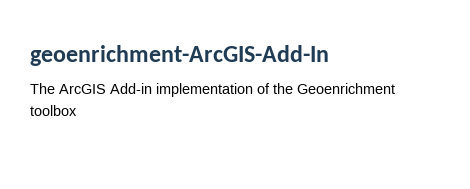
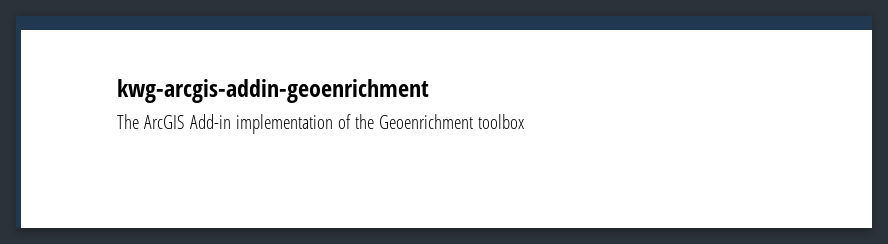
- geoenrichment-ArcGIS-Add-In
+ kwg-arcgis-addin-geoenrichment

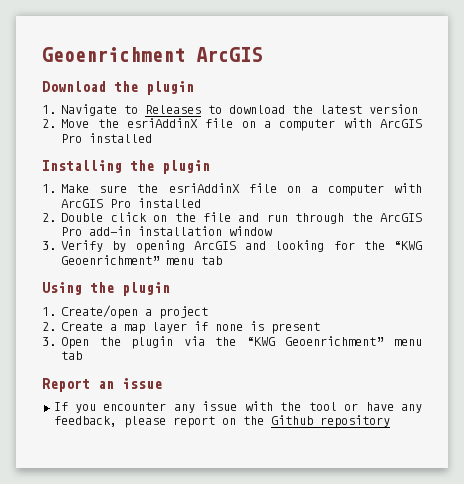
- kwg-arcgis-addin-geoenrichment
- The ArcGIS Add-in implementation of the Geoenrichment toolbox
+ Geoenrichment ArcGIS
+ Download the plugin
+ 1. Navigate to Releases to download the latest version
+ 2. Move the esriAddinX file on a computer with ArcGIS Pro installed
+ Installing the plugin
+ 1. Make sure the esriAddinX file on a computer with ArcGIS Pro installed
+ 2. Double click on the file and run through the ArcGIS Pro add-in installation window
+ 3. Verify by opening ArcGIS and looking for the “KWG Geoenrichment” menu tab
+ Using the plugin
+ 1. Create/open a project
+ 2. Create a map layer if none is present
+ 3. Open the plugin via the “KWG Geoenrichment” menu tab
+ Report an issue
+ If you encounter any issue with the tool or have any feedback, please report on the Github repository

